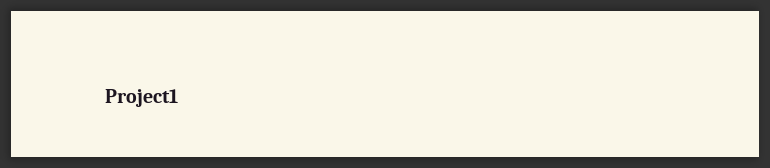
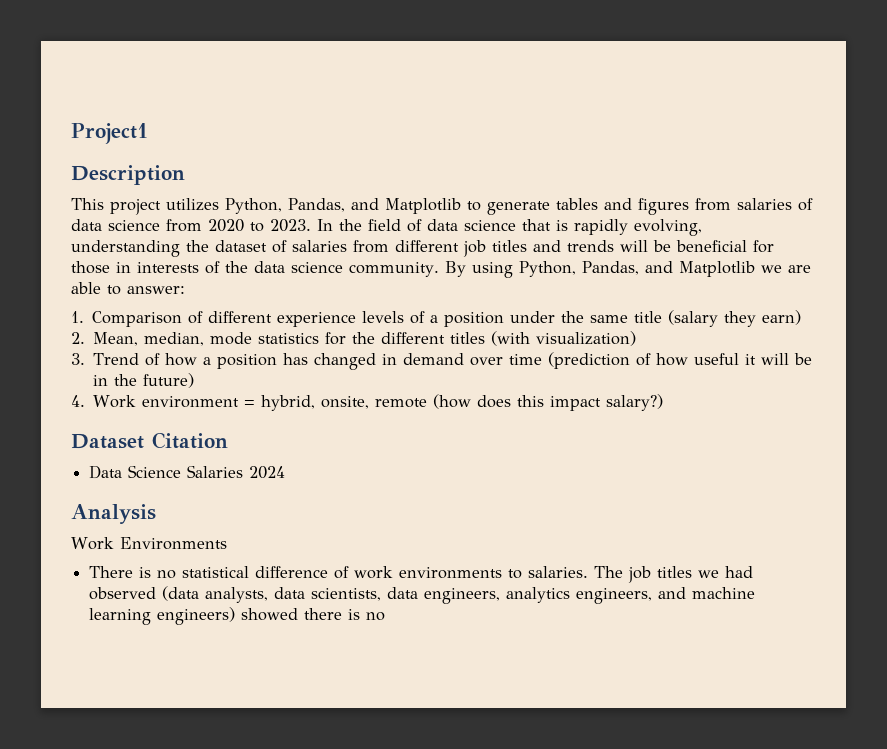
+ Description
+ This project utilizes Python, Pandas, and Matplotlib to generate tables and figures from salaries of data science from 2020 to 2023. In the field of data science that is rapidly evolving, understanding the dataset of salaries from different job titles and trends will be beneficial for those in interests of the data science community. By using Python, Pandas, and Matplotlib we are able to answer:
+ 1. Comparison of different experience levels of a position under the same title (salary they earn)
+ 2. Mean, median, mode statistics for the different titles (with visualization)
+ 3. Trend of how a position has changed in demand over time (prediction of how useful it will be in the future)
+ 4. Work environment = hybrid, onsite, remote (how does this impact salary?)
+ Dataset Citation
+ Data Science Salaries 2024
+ Analysis
+ Work Environments
+ There is no statistical difference of work environments to salaries. The job titles we had observed (data analysts, data scientists, data engineers, analytics engineers, and machine learning engineers) showed there is no

